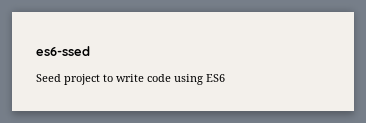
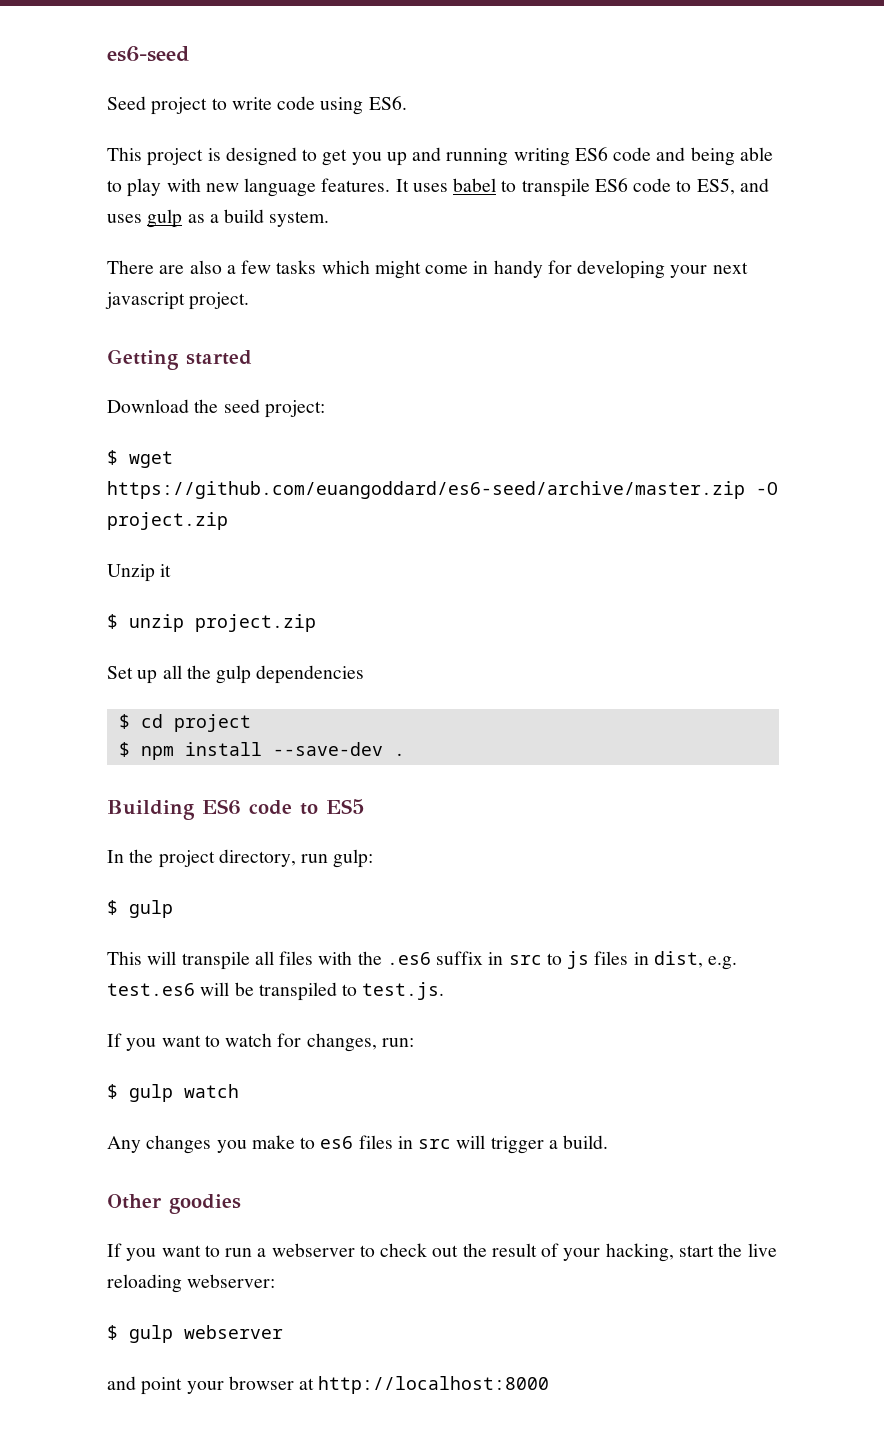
- es6-ssed
+ es6-seed
- Seed project to write code using ES6
+ Seed project to write code using ES6.
+ This project is designed to get you up and running writing ES6 code and being able to play with new language features. It uses babel to transpile ES6 code to ES5, and uses gulp as a build system.
+ There are also a few tasks which might come in handy for developing your next javascript project.
+ Getting started
+ Download the seed project:
+ $ wget https://github.com/euangoddard/es6-seed/archive/master.zip -O project.zip
+ Unzip it
+ $ unzip project.zip
+ Set up all the gulp dependencies
+ $ cd project
+ $ npm install --save-dev .
+ Building ES6 code to ES5
+ In the project directory, run gulp:
+ $ gulp
+ This will transpile all files with the .es6 suffix in src to js files in dist, e.g. test.es6 will be transpiled to test.js.
+ If you want to watch for changes, run:
+ $ gulp watch
+ Any changes you make to es6 files in src will trigger a build.
+ Other goodies
+ If you want to run a webserver to check out the result of your hacking, start the live reloading webserver:
+ $ gulp webserver
+ and point your browser at http://localhost:8000

